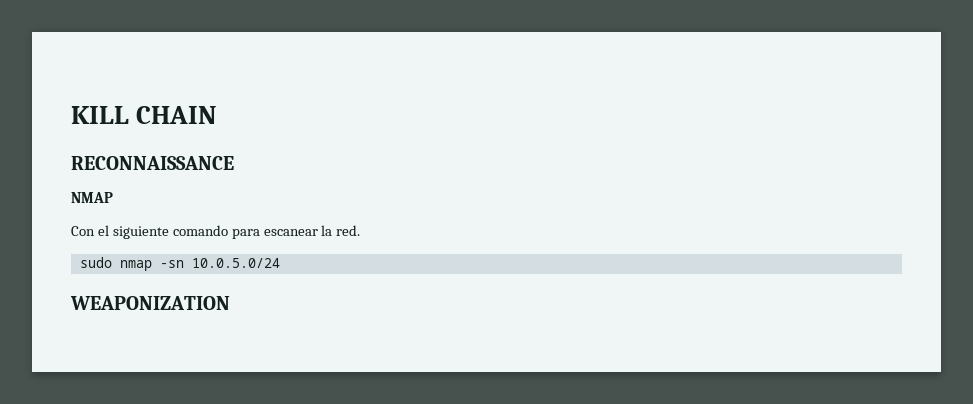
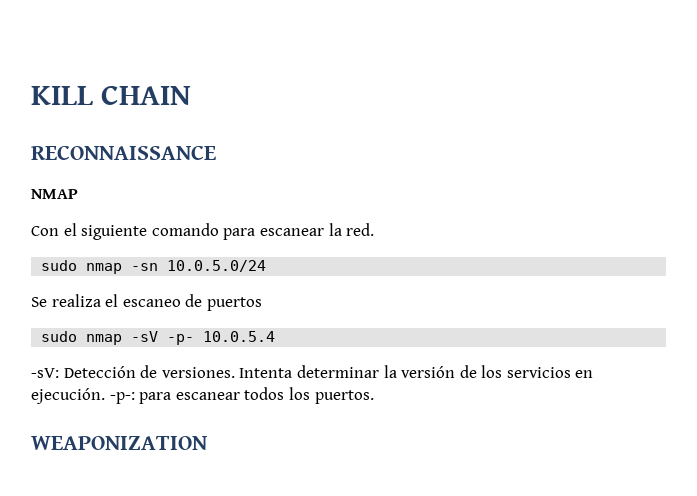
+ Se realiza el escaneo de puertos
+ sudo nmap -sV -p- 10.0.5.4
+ -sV: Detección de versiones. Intenta determinar la versión de los servicios en ejecución. -p-: para escanear todos los puertos.

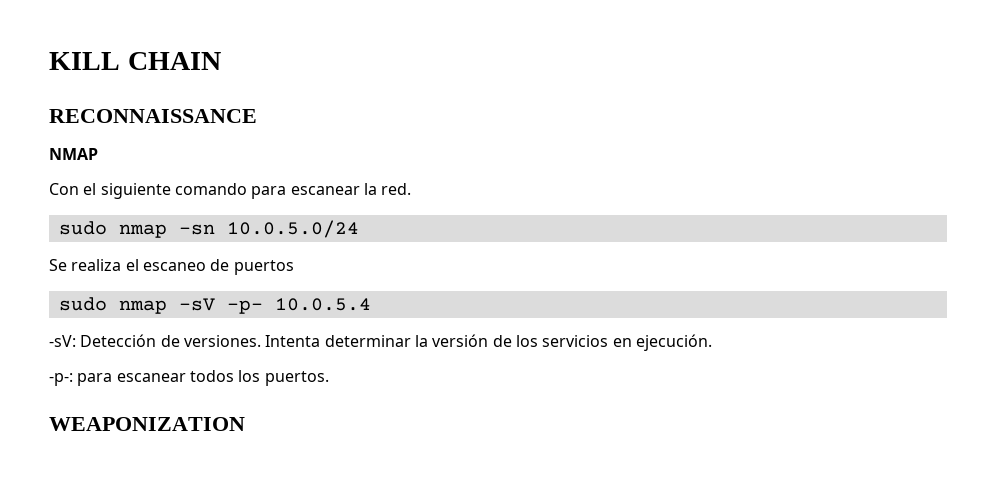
- Intenta determinar la versión de los servicios en ejecución. -p-: para escanear todos los puertos.
+ Intenta determinar la versión de los servicios en ejecución.
+ -p-: para escanear todos los puertos.

